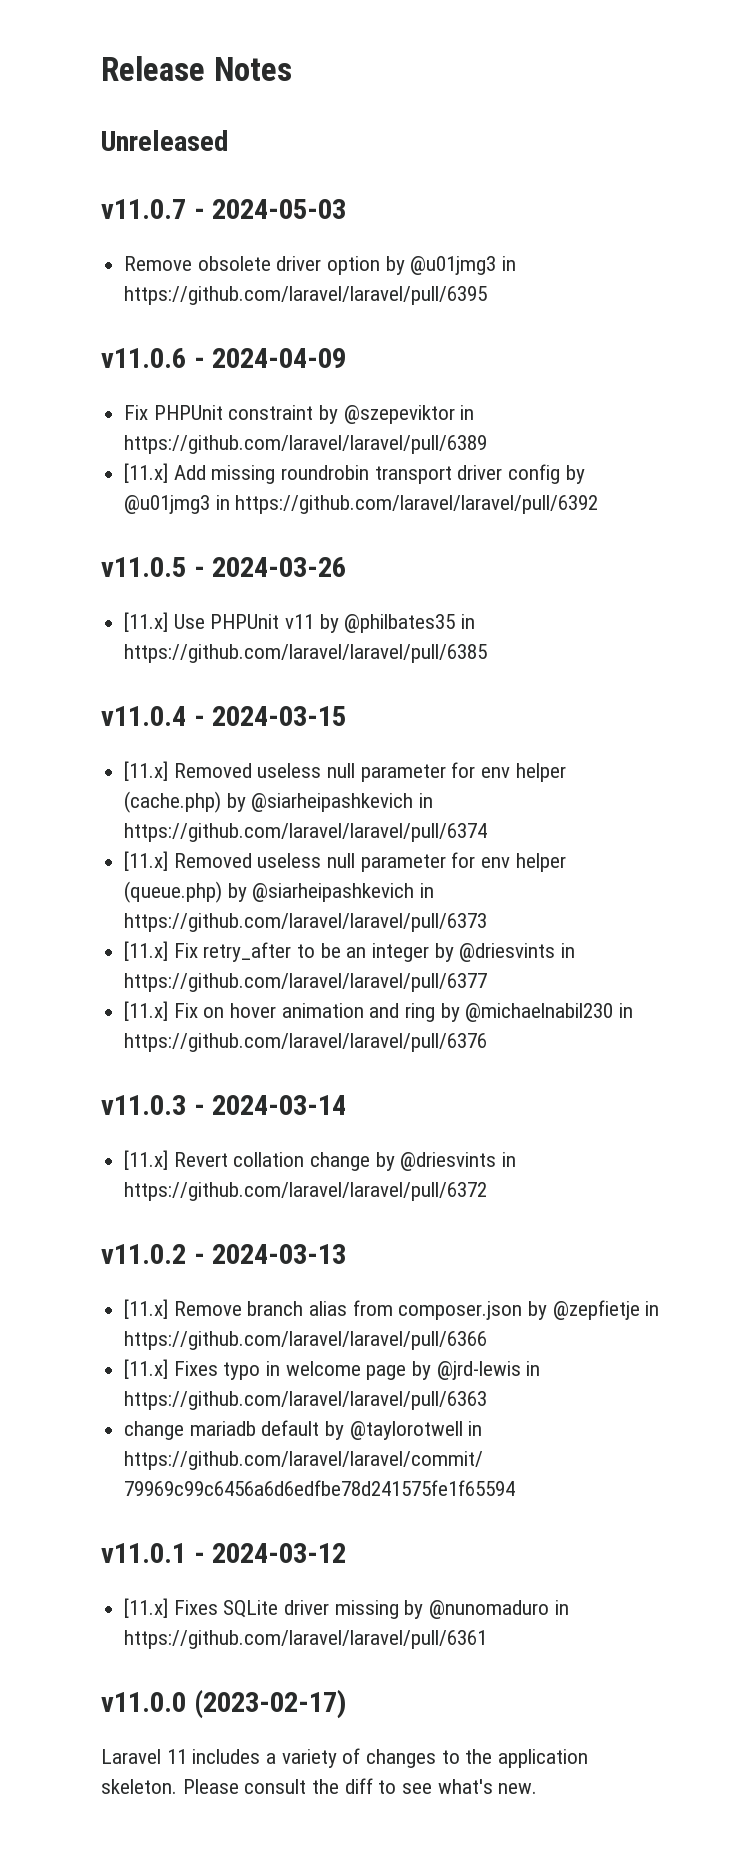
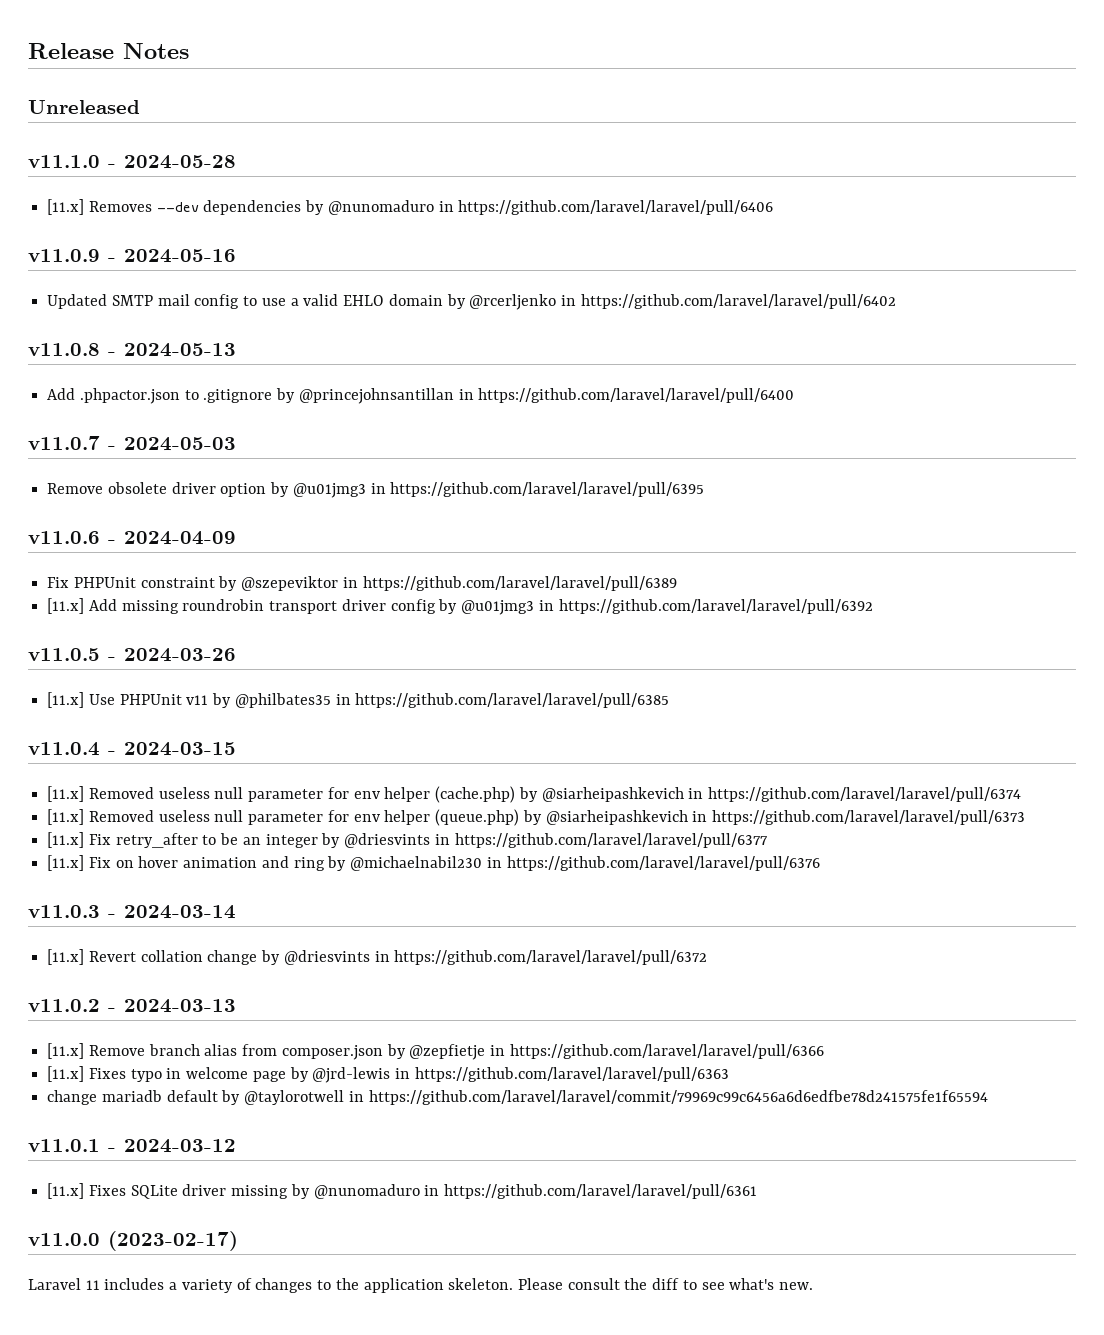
+ v11.1.0 - 2024-05-28
+ [11.x] Removes --dev dependencies by @nunomaduro in https://github.com/laravel/laravel/pull/6406
+ v11.0.9 - 2024-05-16
+ Updated SMTP mail config to use a valid EHLO domain by @rcerljenko in https://github.com/laravel/laravel/pull/6402
+ v11.0.8 - 2024-05-13
+ Add .phpactor.json to .gitignore by @princejohnsantillan in https://github.com/laravel/laravel/pull/6400

